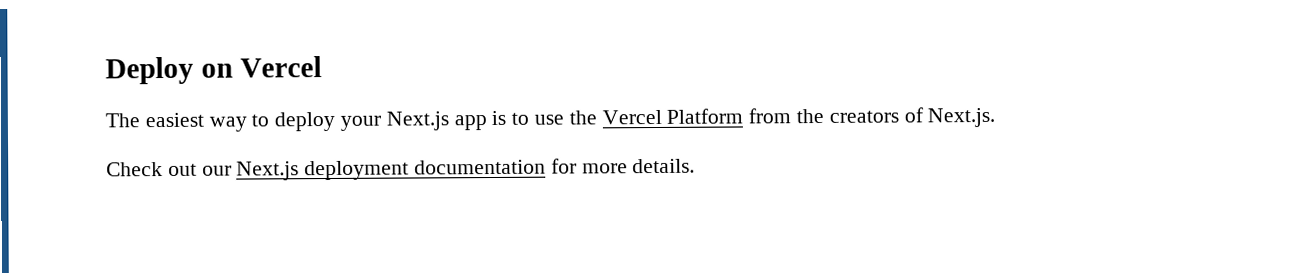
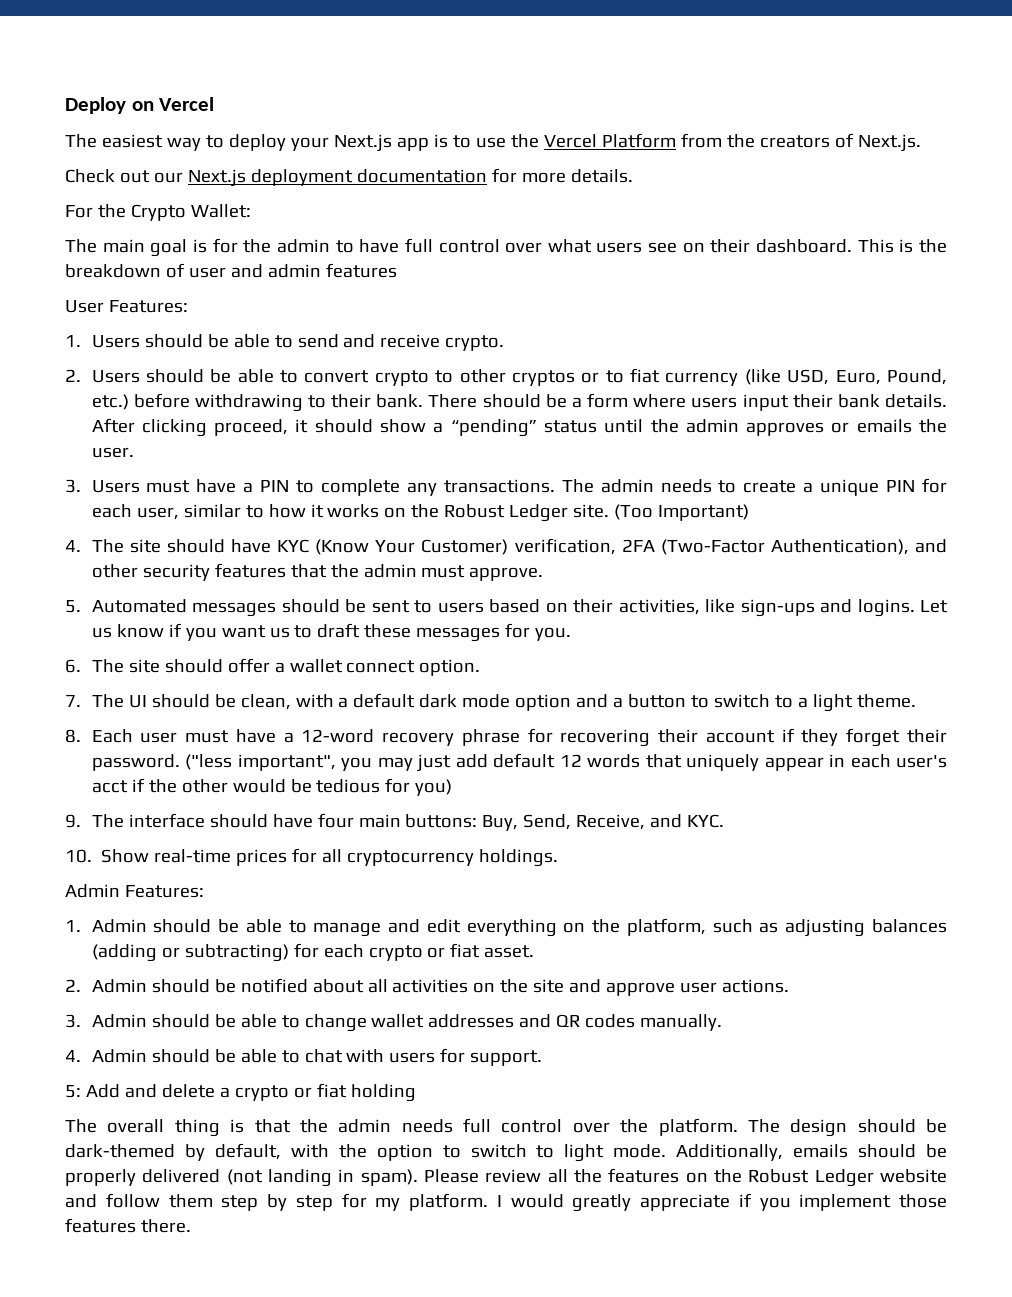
+ For the Crypto Wallet:
+ The main goal is for the admin to have full control over what users see on their dashboard. This is the breakdown of user and admin features
+ User Features:
+ 1. Users should be able to send and receive crypto.
+ 2. Users should be able to convert crypto to other cryptos or to fiat currency (like USD, Euro, Pound, etc.) before withdrawing to their bank. There should be a form where users input their bank details. After clicking proceed, it should show a “pending” status until the admin approves or emails the user.
+ 3. Users must have a PIN to complete any transactions. The admin needs to create a unique PIN for each user, similar to how it works on the Robust Ledger site. (Too Important)
+ 4. The site should have KYC (Know Your Customer) verification, 2FA (Two-Factor Authentication), and other security features that the admin must approve.
+ 5. Automated messages should be sent to users based on their activities, like sign-ups and logins. Let us know if you want us to draft these messages for you.
+ 6. The site should offer a wallet connect option.
+ 7. The UI should be clean, with a default dark mode option and a button to switch to a light theme.
+ 8. Each user must have a 12-word recovery phrase for recovering their account if they forget their password. ("less important", you may just add default 12 words that uniquely appear in each user's acct if the other would be tedious for you)
+ 9. The interface should have four main buttons: Buy, Send, Receive, and KYC.
+ 10. Show real-time prices for all cryptocurrency holdings.
+ Admin Features:
+ 1. Admin should be able to manage and edit everything on the platform, such as adjusting balances (adding or subtracting) for each crypto or fiat asset.
+ 2. Admin should be notified about all activities on the site and approve user actions.
+ 3. Admin should be able to change wallet addresses and QR codes manually.
+ 4. Admin should be able to chat with users for support.
+ 5: Add and delete a crypto or fiat holding
+ The overall thing is that the admin needs full control over the platform. The design should be dark-themed by default, with the option to switch to light mode. Additionally, emails should be properly delivered (not landing in spam). Please review all the features on the Robust Ledger website and follow them step by step for my platform. I would greatly appreciate if you implement those features there.

